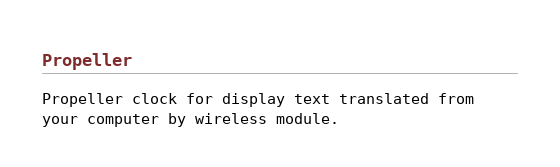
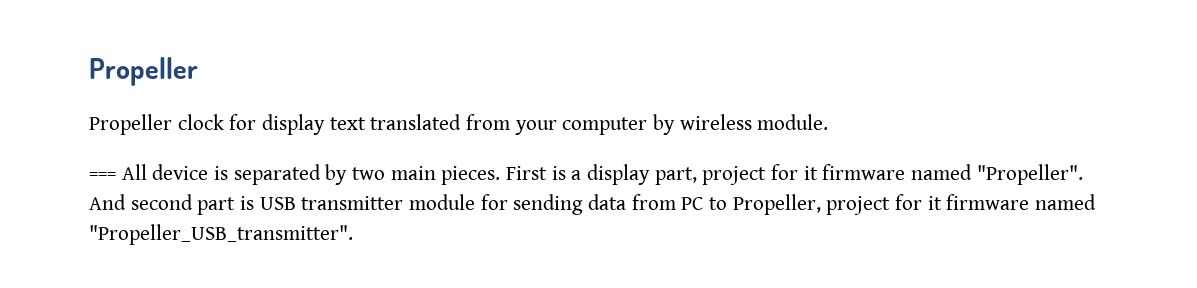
+ === All device is separated by two main pieces. First is a display part, project for it firmware named "Propeller". And second part is USB transmitter module for sending data from PC to Propeller, project for it firmware named "Propeller_USB_transmitter".

